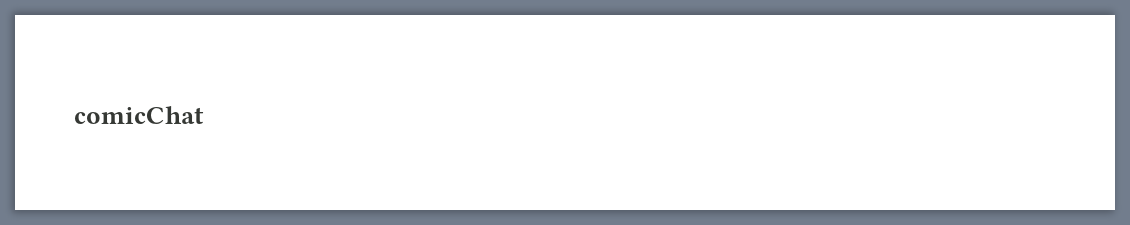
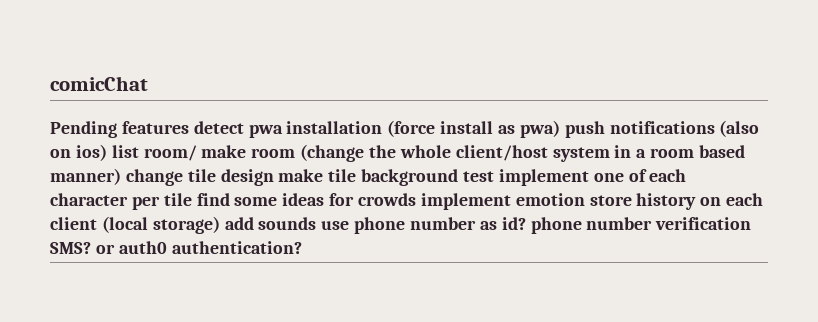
+ Pending features detect pwa installation (force install as pwa) push notifications (also on ios) list room/ make room (change the whole client/host system in a room based manner) change tile design make tile background test implement one of each character per tile find some ideas for crowds implement emotion store history on each client (local storage) add sounds use phone number as id? phone number verification SMS? or auth0 authentication?

